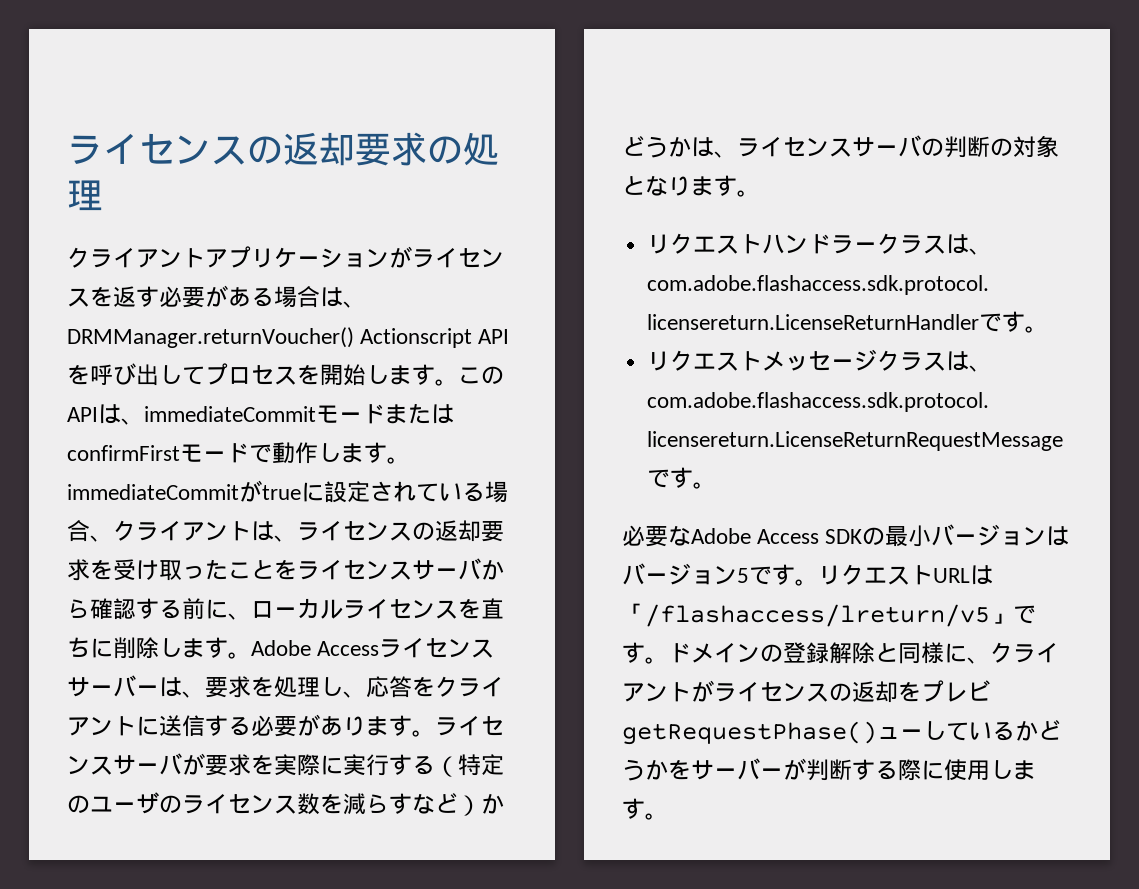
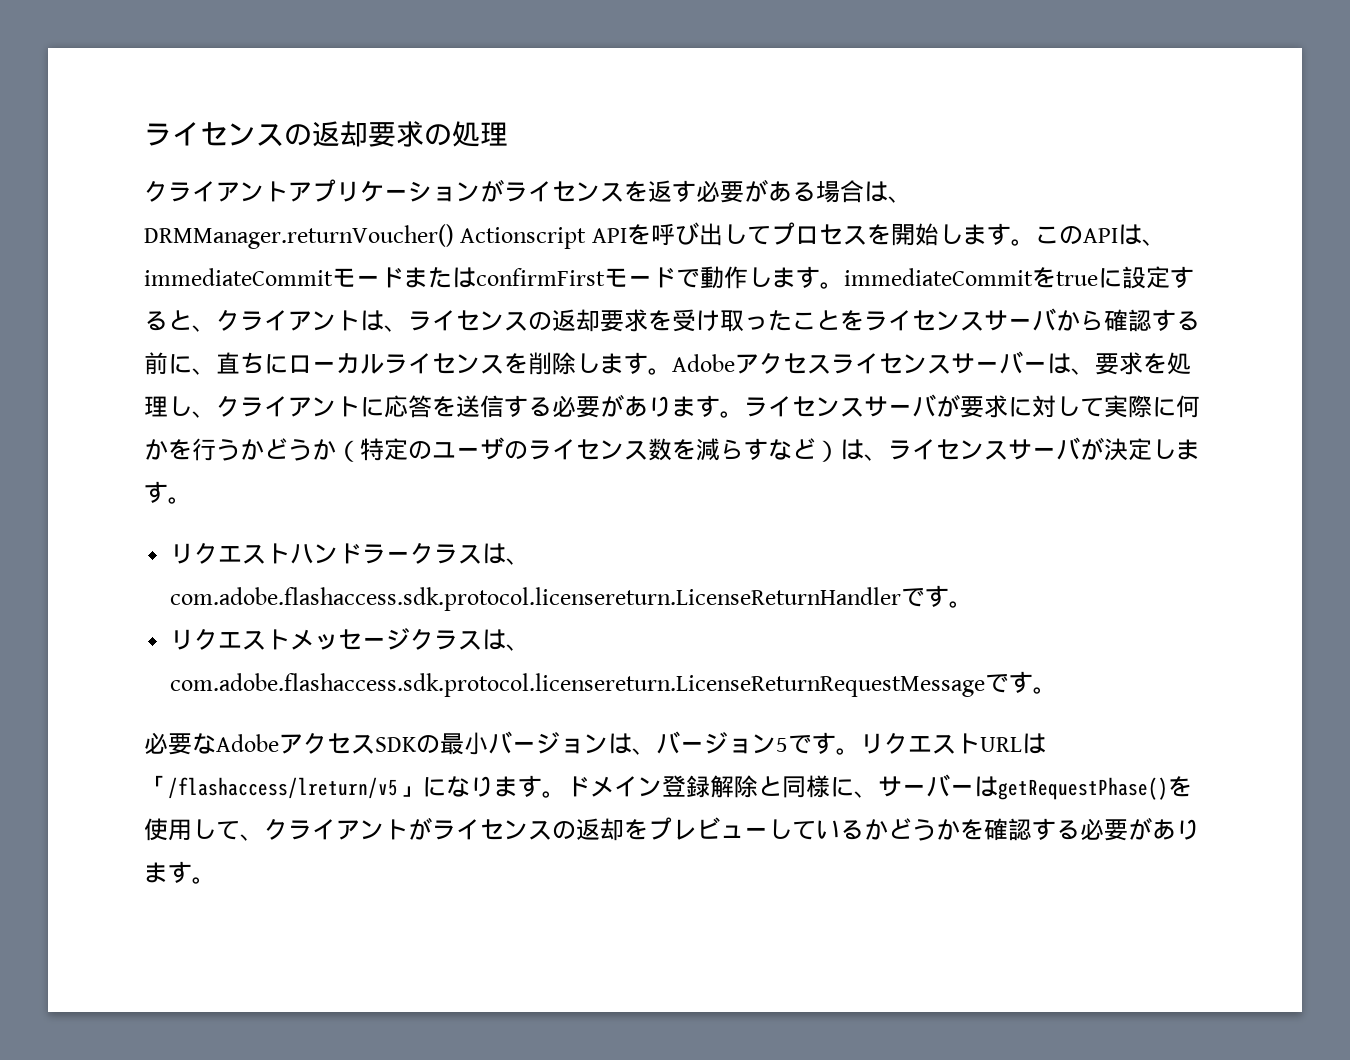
- このAPIは、immediateCommitモードまたはconfirmFirstモードで動作します。immediateCommitがtrueに設定されている場合、クライアントは、ライセンスの返却要求を受け取ったことをライセンスサーバから確認する前に、ローカルライセンスを直ちに削除します。
+ このAPIは、immediateCommitモードまたはconfirmFirstモードで動作します。immediateCommitをtrueに設定すると、クライアントは、ライセンスの返却要求を受け取ったことをライセンスサーバから確認する前に、直ちにローカルライセンスを削除します。
- Adobe Accessライセンスサーバーは、要求を処理し、応答をクライアントに送信する必要があります。
+ Adobeアクセスライセンスサーバーは、要求を処理し、クライアントに応答を送信する必要があります。
- ライセンスサーバが要求を実際に実行する（特定のユーザのライセンス数を減らすなど）かどうかは、ライセンスサーバの判断の対象となります。
+ ライセンスサーバが要求に対して実際に何かを行うかどうか（特定のユーザのライセンス数を減らすなど）は、ライセンスサーバが決定します。
- 必要なAdobe Access SDKの最小バージョンはバージョン5です。
+ 必要なAdobeアクセスSDKの最小バージョンは、バージョン5です。
- リクエストURLは「/flashaccess/lreturn/v5」です。
+ リクエストURLは「/flashaccess/lreturn/v5」になります。
- ドメインの登録解除と同様に、クライアントがライセンスの返却をプレビgetRequestPhase()ューしているかどうかをサーバーが判断する際に使用します。
+ ドメイン登録解除と同様に、サーバーはgetRequestPhase()を使用して、クライアントがライセンスの返却をプレビューしているかどうかを確認する必要があります。

